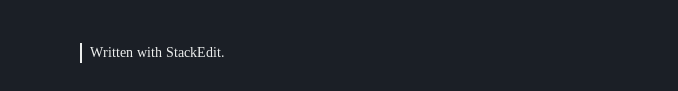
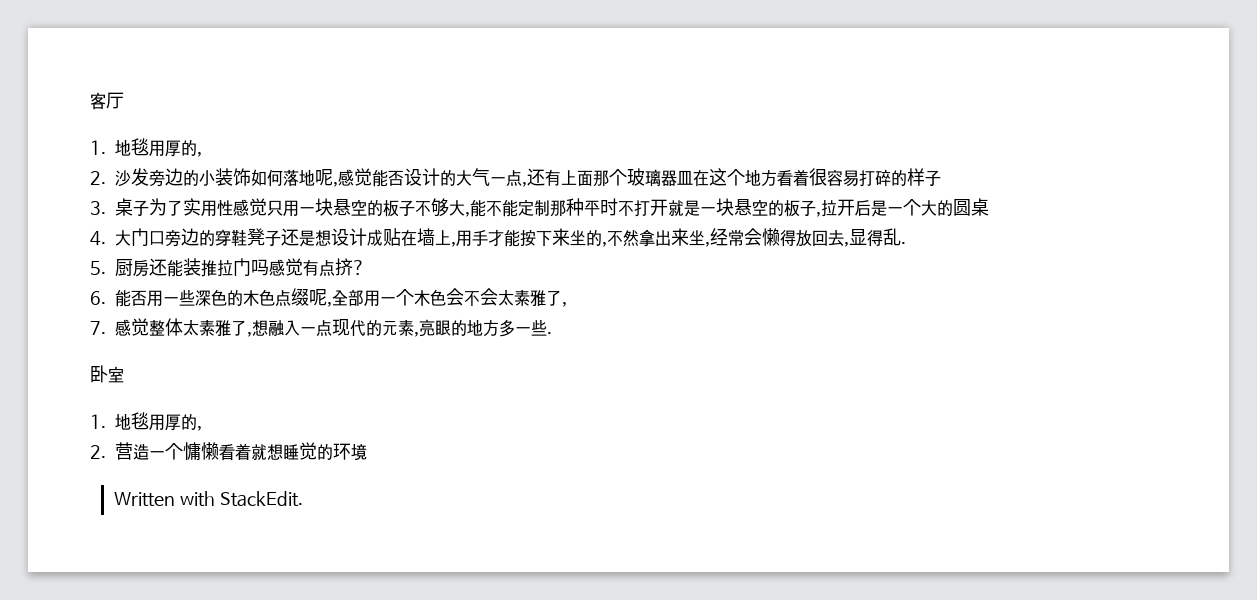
+ 客厅
+ 1.地毯用厚的,
+ 2.沙发旁边的小装饰如何落地呢,感觉能否设计的大气一点,还有上面那个玻璃器皿在这个地方看着很容易打碎的样子
+ 3.桌子为了实用性感觉只用一块悬空的板子不够大,能不能定制那种平时不打开就是一块悬空的板子,拉开后是一个大的圆桌
+ 4.大门口旁边的穿鞋凳子还是想设计成贴在墙上,用手才能按下来坐的,不然拿出来坐,经常会懒得放回去,显得乱.
+ 5.厨房还能装推拉门吗感觉有点挤?
+ 6.能否用一些深色的木色点缀呢,全部用一个木色会不会太素雅了,
+ 7.感觉整体太素雅了,想融入一点现代的元素,亮眼的地方多一些.
+ 卧室
+ 1.地毯用厚的,
+ 2.营造一个慵懒看着就想睡觉的环境

